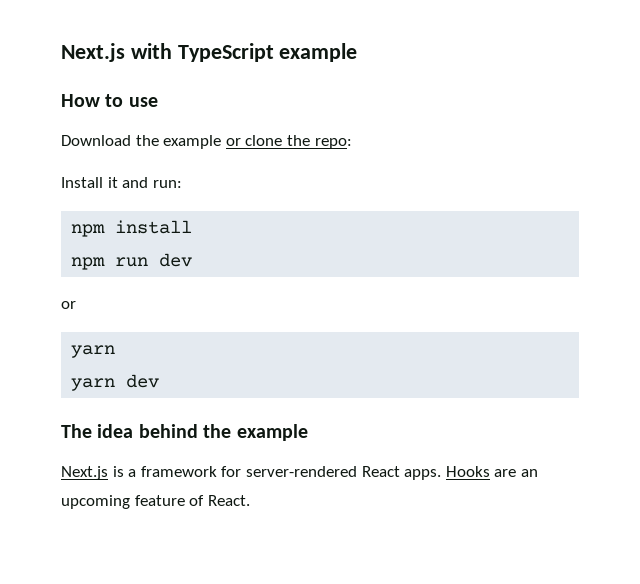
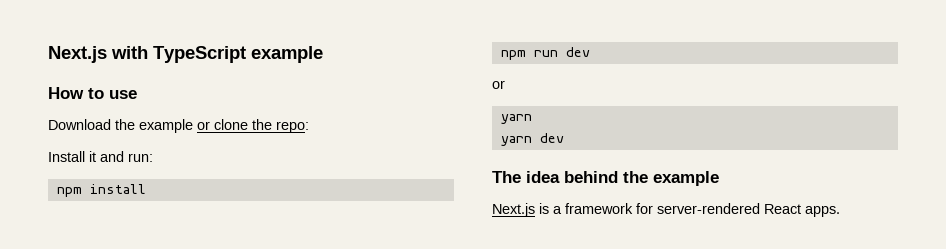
- Hooks are an upcoming feature of React.

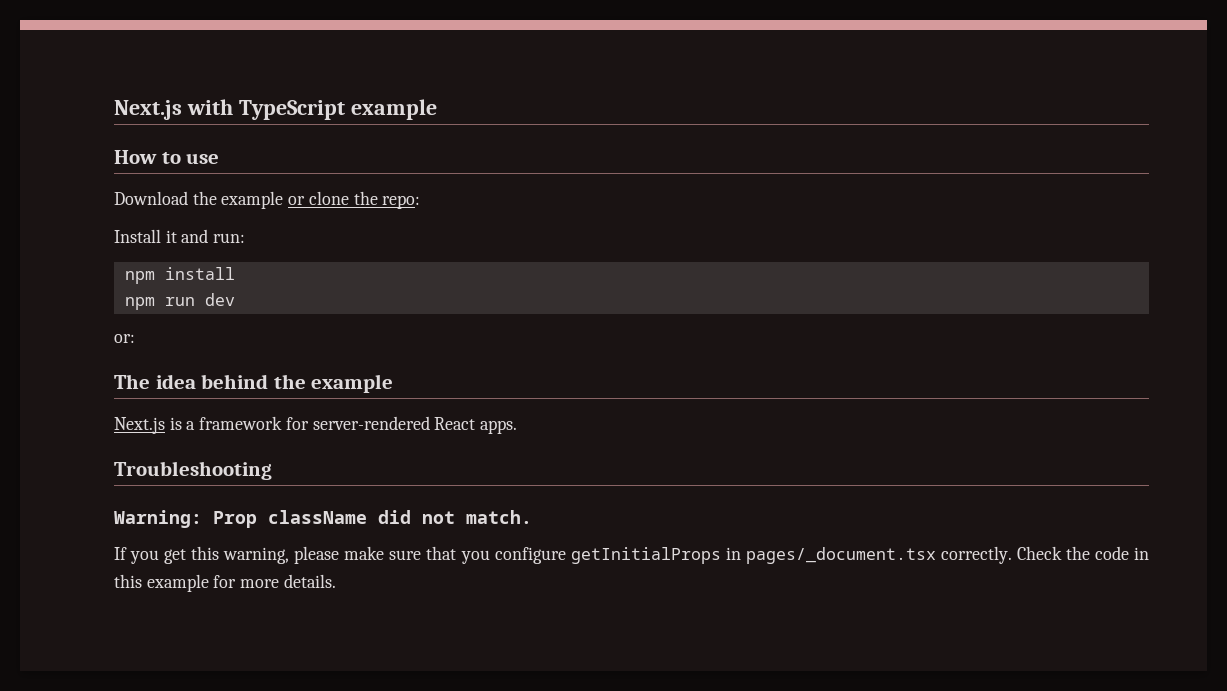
  npm run dev
- or
- yarn
- yarn dev
+ or:
+ Troubleshooting
+ Warning: Prop className did not match.
+ If you get this warning, please make sure that you configure getInitialProps in pages/_document.tsx correctly. Check the code in this example for more details.

